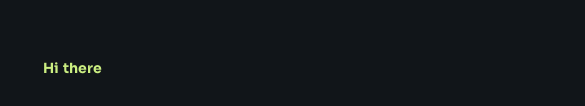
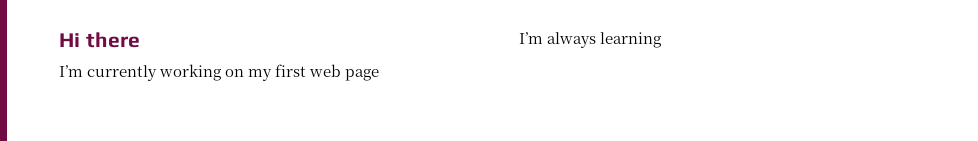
+ I’m currently working on my first web page
+ I’m always learning

